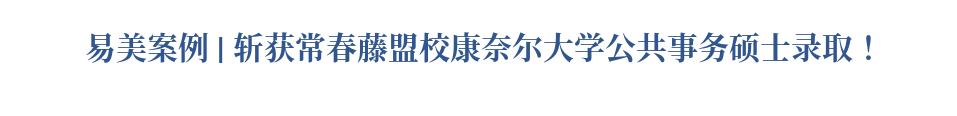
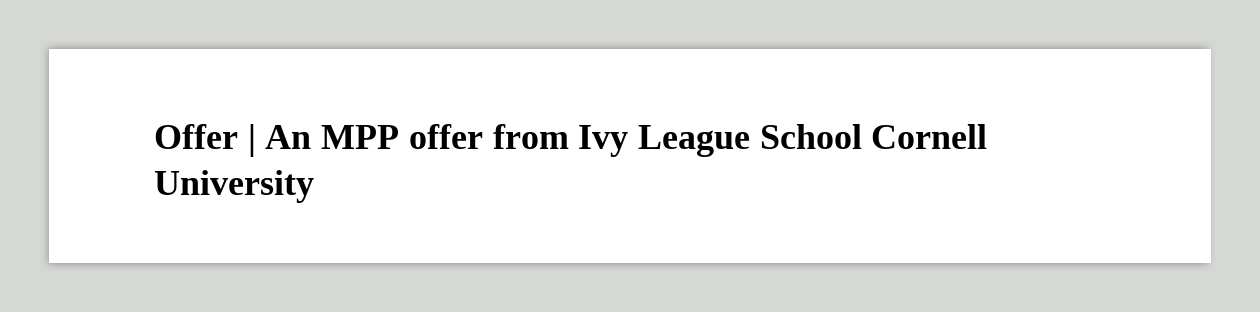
- 易美案例 | 斩获常春藤盟校康奈尔大学公共事务硕士录取！
+ Offer | An MPP offer from Ivy League School Cornell University

